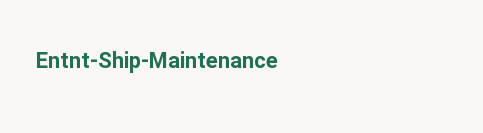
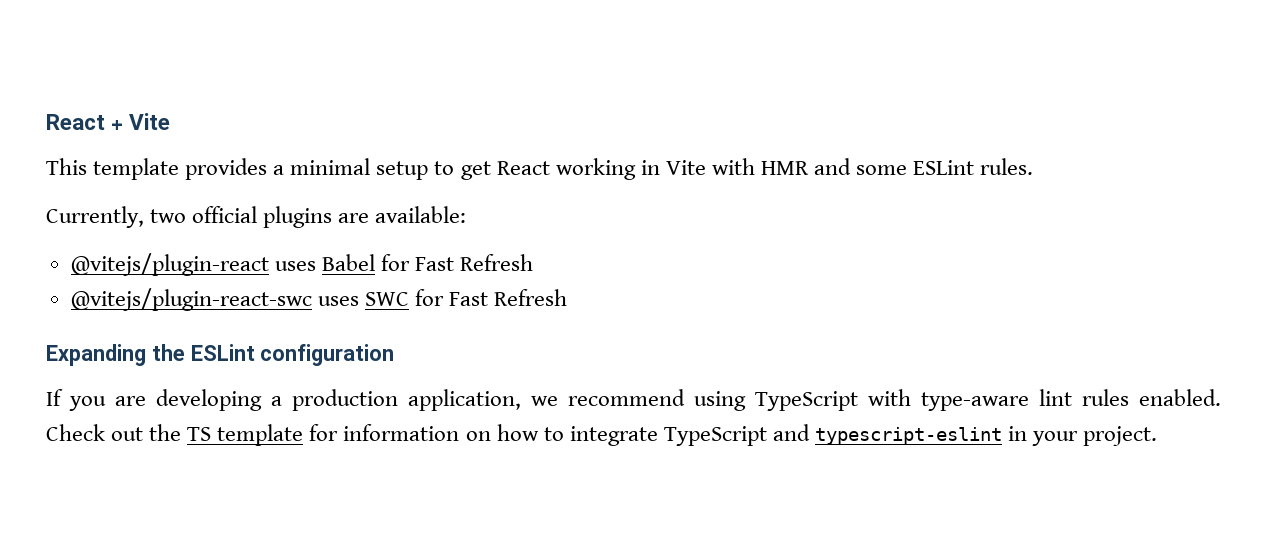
- Entnt-Ship-Maintenance
+ React + Vite
+ This template provides a minimal setup to get React working in Vite with HMR and some ESLint rules.
+ Currently, two official plugins are available:
+ @vitejs/plugin-react uses Babel for Fast Refresh
+ @vitejs/plugin-react-swc uses SWC for Fast Refresh
+ Expanding the ESLint configuration
+ If you are developing a production application, we recommend using TypeScript with type-aware lint rules enabled. Check out the TS template for information on how to integrate TypeScript and typescript-eslint in your project.

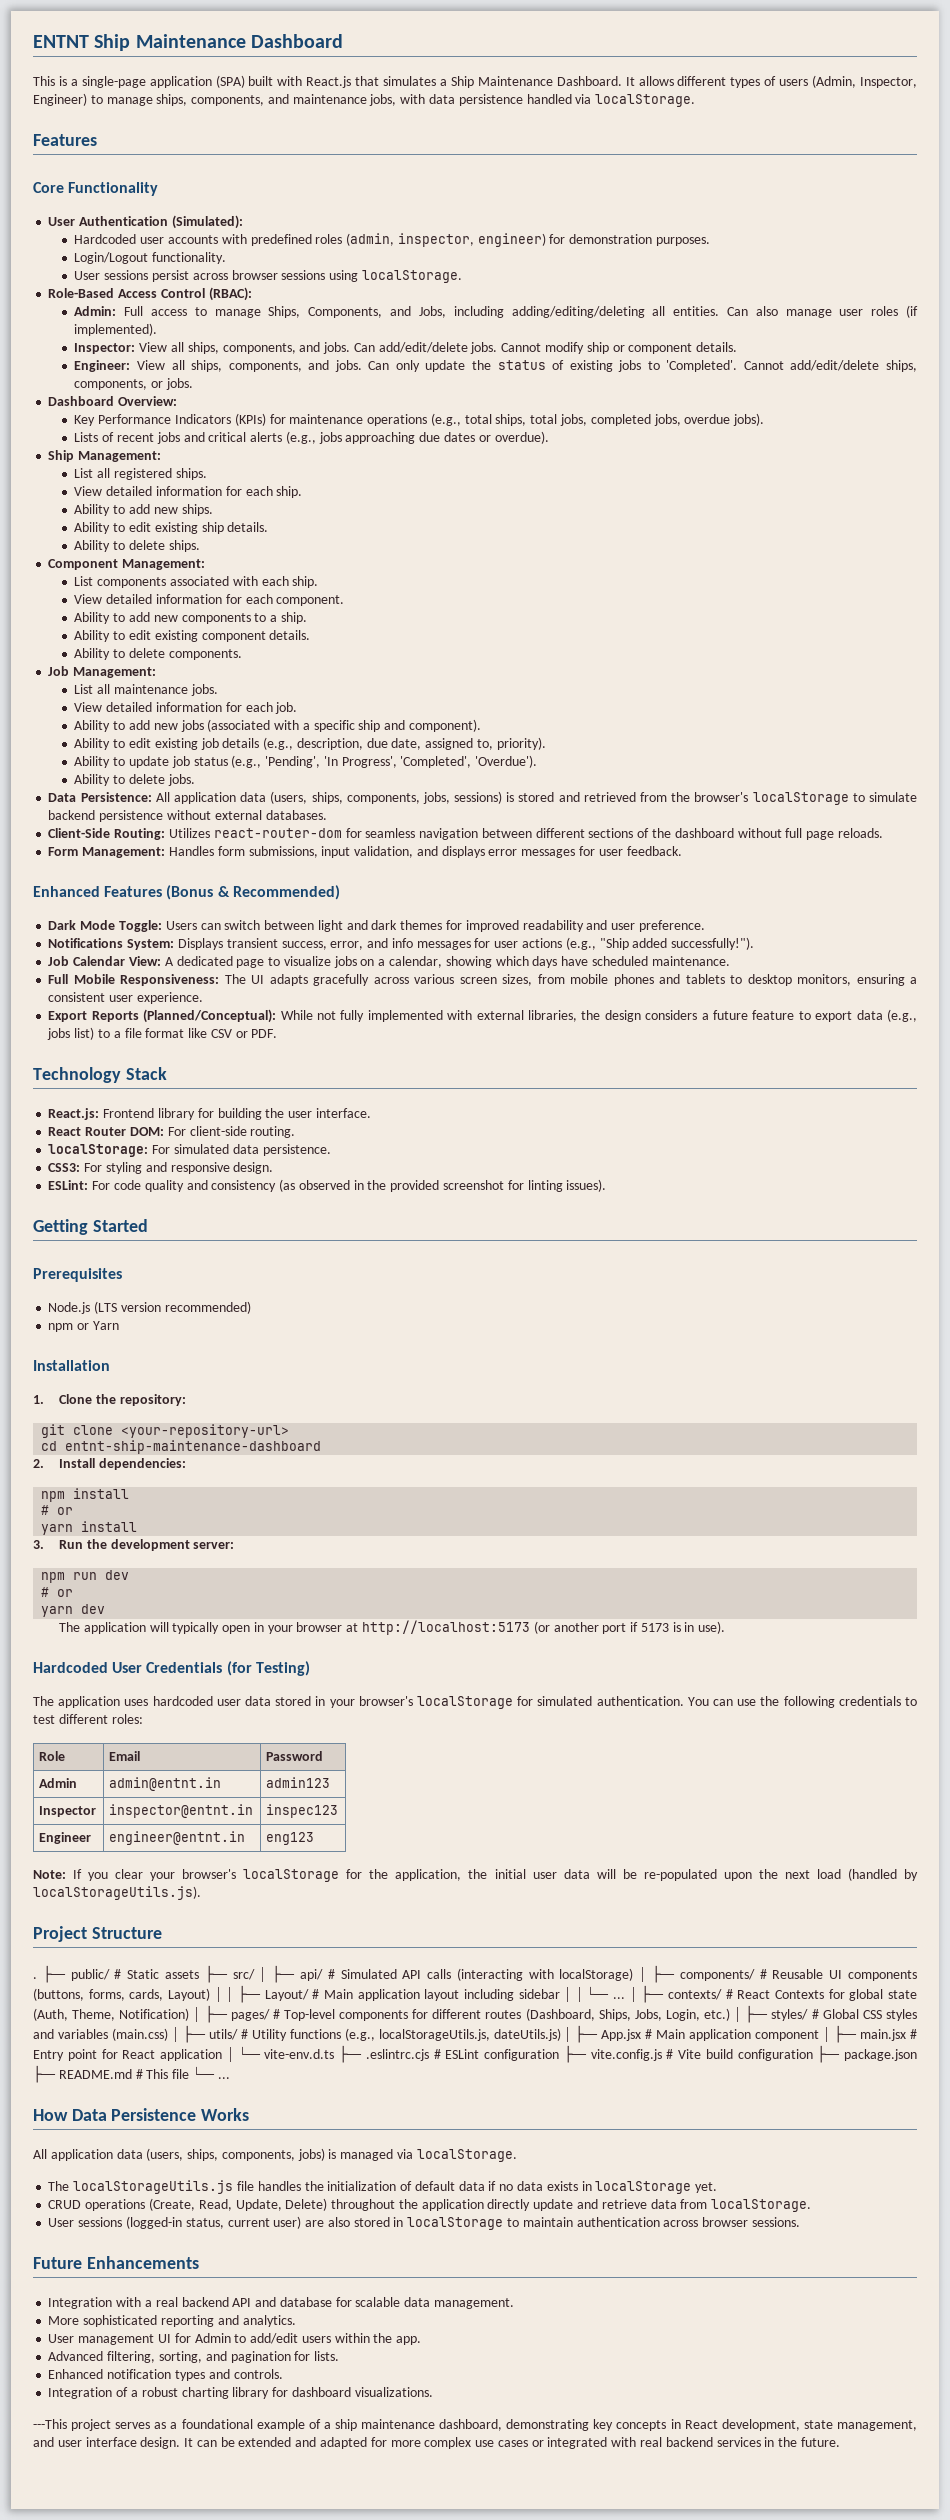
- React + Vite
- This template provides a minimal setup to get React working in Vite with HMR and some ESLint rules.
- Currently, two official plugins are available:
- @vitejs/plugin-react uses Babel for Fast Refresh
- @vitejs/plugin-react-swc uses SWC for Fast Refresh
- Expanding the ESLint configuration
- If you are developing a production application, we recommend using TypeScript with type-aware lint rules enabled. Check out the TS template for information on how to integrate TypeScript and typescript-eslint in your project.
+ ENTNT Ship Maintenance Dashboard
+ This is a single-page application (SPA) built with React.js that simulates a Ship Maintenance Dashboard. It allows different types of users (Admin, Inspector, Engineer) to manage ships, components, and maintenance jobs, with data persistence handled via localStorage.
+ Features
+ Core Functionality
+ User Authentication (Simulated):
+ Hardcoded user accounts with predefined roles (admin, inspector, engineer) for demonstration purposes.
+ Login/Logout functionality.
+ User sessions persist across browser sessions using localStorage.
+ Role-Based Access Control (RBAC):
+ Admin: Full access to manage Ships, Components, and Jobs, including adding/editing/deleting all entities. Can also manage user roles (if implemented).
+ Inspector: View all ships, components, and jobs. Can add/edit/delete jobs. Cannot modify ship or component details.
+ Engineer: View all ships, components, and jobs. Can only update the status of existing jobs to 'Completed'. Cannot add/edit/delete ships, components, or jobs.
+ Dashboard Overview:
+ Key Performance Indicators (KPIs) for maintenance operations (e.g., total ships, total jobs, completed jobs, overdue jobs).
+ Lists of recent jobs and critical alerts (e.g., jobs approaching due dates or overdue).
+ Ship Management:
+ List all registered ships.
+ View detailed information for each ship.
+ Ability to add new ships.
+ Ability to edit existing ship details.
+ Ability to delete ships.
+ Component Management:
+ List components associated with each ship.
+ View detailed information for each component.
+ Ability to add new components to a ship.
+ Ability to edit existing component details.
+ Ability to delete components.
+ Job Management:
+ List all maintenance jobs.
+ View detailed information for each job.
+ Ability to add new jobs (associated with a specific ship and component).
+ Ability to edit existing job details (e.g., description, due date, assigned to, priority).
+ Ability to update job status (e.g., 'Pending', 'In Progress', 'Completed', 'Overdue').
+ Ability to delete jobs.
+ Data Persistence: All application data (users, ships, components, jobs, sessions) is stored and retrieved from the browser's localStorage to simulate backend persistence without external databases.
+ Client-Side Routing: Utilizes react-router-dom for seamless navigation between different sections of the dashboard without full page reloads.
+ Form Management: Handles form submissions, input validation, and displays error messages for user feedback.
+ Enhanced Features (Bonus & Recommended)
+ Dark Mode Toggle: Users can switch between light and dark themes for improved readability and user preference.
+ Notifications System: Displays transient success, error, and info messages for user actions (e.g., "Ship added successfully!").
+ Job Calendar View: A dedicated page to visualize jobs on a calendar, showing which days have scheduled maintenance.
+ Full Mobile Responsiveness: The UI adapts gracefully across various screen sizes, from mobile phones and tablets to desktop monitors, ensuring a consistent user experience.
+ Export Reports (Planned/Conceptual): While not fully implemented with external libraries, the design considers a future feature to export data (e.g., jobs list) to a file format like CSV or PDF.
+ Technology Stack
+ React.js: Frontend library for building the user interface.
+ React Router DOM: For client-side routing.
+ localStorage: For simulated data persistence.
+ CSS3: For styling and responsive design.
+ ESLint: For code quality and consistency (as observed in the provided screenshot for linting issues).
+ Getting Started
+ Prerequisites
+ Node.js (LTS version recommended)
+ npm or Yarn
+ Installation
+ 1. Clone the repository:
+ git clone <your-repository-url>
+ cd entnt-ship-maintenance-dashboard
+ 2. Install dependencies:
+ npm install
+ # or
+ yarn install
+ 3. Run the development server:
+ npm run dev
+ # or
+ yarn dev
+ The application will typically open in your browser at http://localhost:5173 (or another port if 5173 is in use).
+ Hardcoded User Credentials (for Testing)
+ The application uses hardcoded user data stored in your browser's localStorage for simulated authentication. You can use the following credentials to test different roles:
+ Role | Email | Password
+ Admin | admin@entnt.in | admin123
+ Inspector | inspector@entnt.in | inspec123
+ Engineer | engineer@entnt.in | eng123
+ Note: If you clear your browser's localStorage for the application, the initial user data will be re-populated upon the next load (handled by localStorageUtils.js).
+ Project Structure
+ . ├── public/ # Static assets ├── src/ │ ├── api/ # Simulated API calls (interacting with localStorage) │ ├── components/ # Reusable UI components (buttons, forms, cards, Layout) │ │ ├── Layout/ # Main application layout including sidebar │ │ └── ... │ ├── contexts/ # React Contexts for global state (Auth, Theme, Notification) │ ├── pages/ # Top-level components for different routes (Dashboard, Ships, Jobs, Login, etc.) │ ├── styles/ # Global CSS styles and variables (main.css) │ ├── utils/ # Utility functions (e.g., localStorageUtils.js, dateUtils.js) │ ├── App.jsx # Main application component │ ├── main.jsx # Entry point for React application │ └── vite-env.d.ts ├── .eslintrc.cjs # ESLint configuration ├── vite.config.js # Vite build configuration ├── package.json ├── README.md # This file └── ...
+ How Data Persistence Works
+ All application data (users, ships, components, jobs) is managed via localStorage.
+ The localStorageUtils.js file handles the initialization of default data if no data exists in localStorage yet.
+ CRUD operations (Create, Read, Update, Delete) throughout the application directly update and retrieve data from localStorage.
+ User sessions (logged-in status, current user) are also stored in localStorage to maintain authentication across browser sessions.
+ Future Enhancements
+ Integration with a real backend API and database for scalable data management.
+ More sophisticated reporting and analytics.
+ User management UI for Admin to add/edit users within the app.
+ Advanced filtering, sorting, and pagination for lists.
+ Enhanced notification types and controls.
+ Integration of a robust charting library for dashboard visualizations.
+ ---This project serves as a foundational example of a ship maintenance dashboard, demonstrating key concepts in React development, state management, and user interface design. It can be extended and adapted for more complex use cases or integrated with real backend services in the future.

